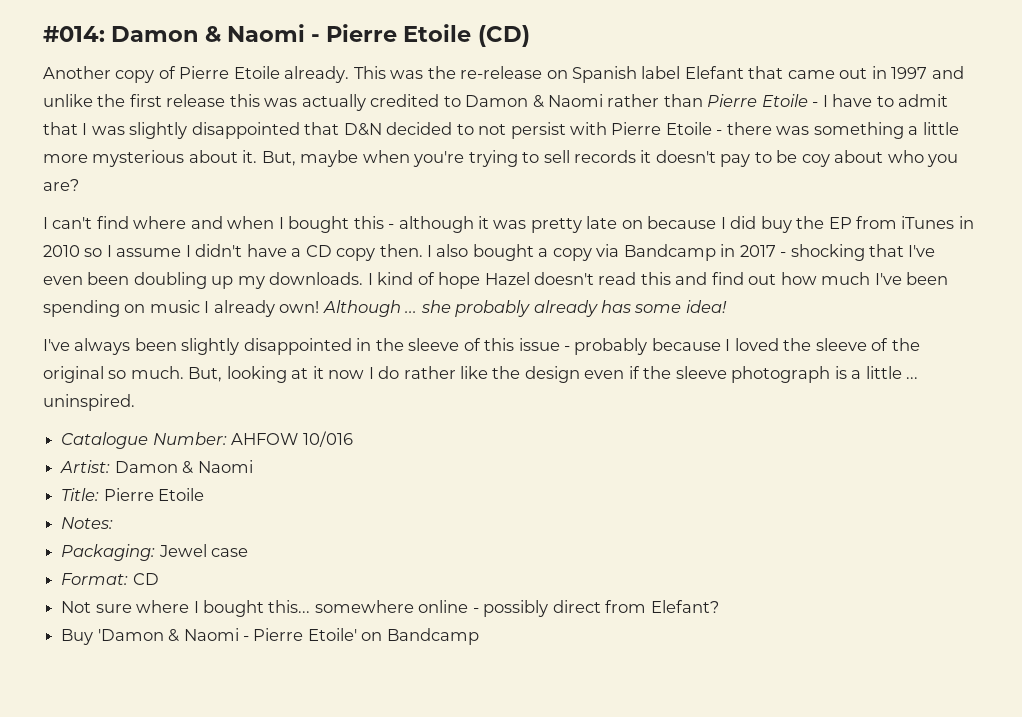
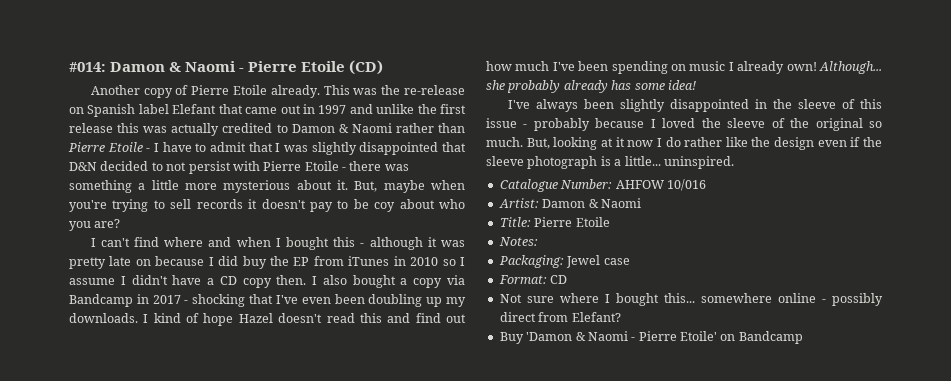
- Although ... she probably already has some idea!
+ Although... she probably already has some idea!
- But, looking at it now I do rather like the design even if the sleeve photograph is a little ... uninspired.
+ But, looking at it now I do rather like the design even if the sleeve photograph is a little... uninspired.

